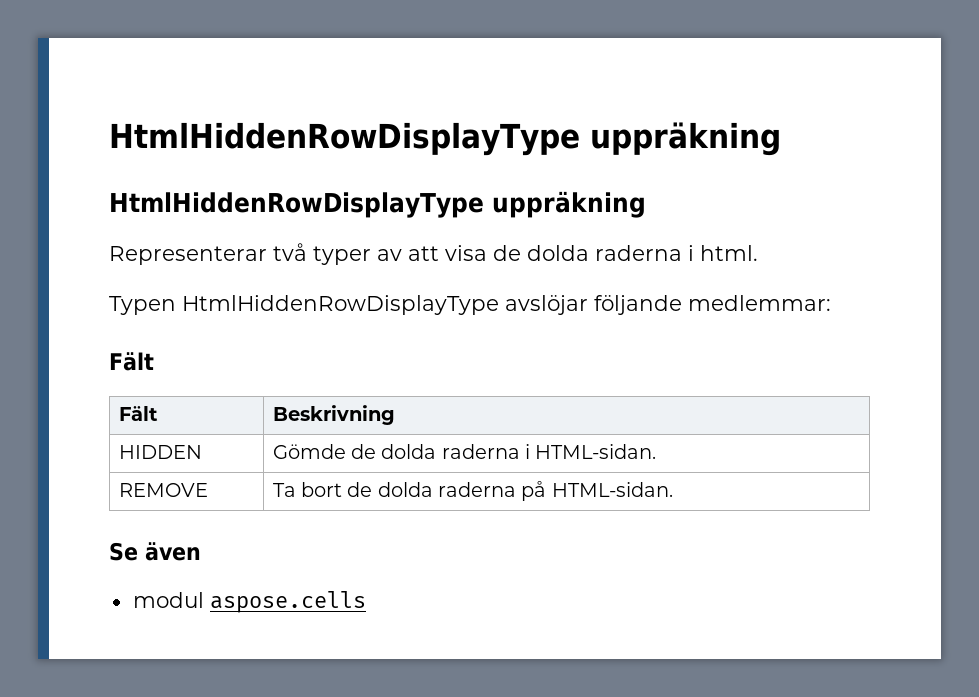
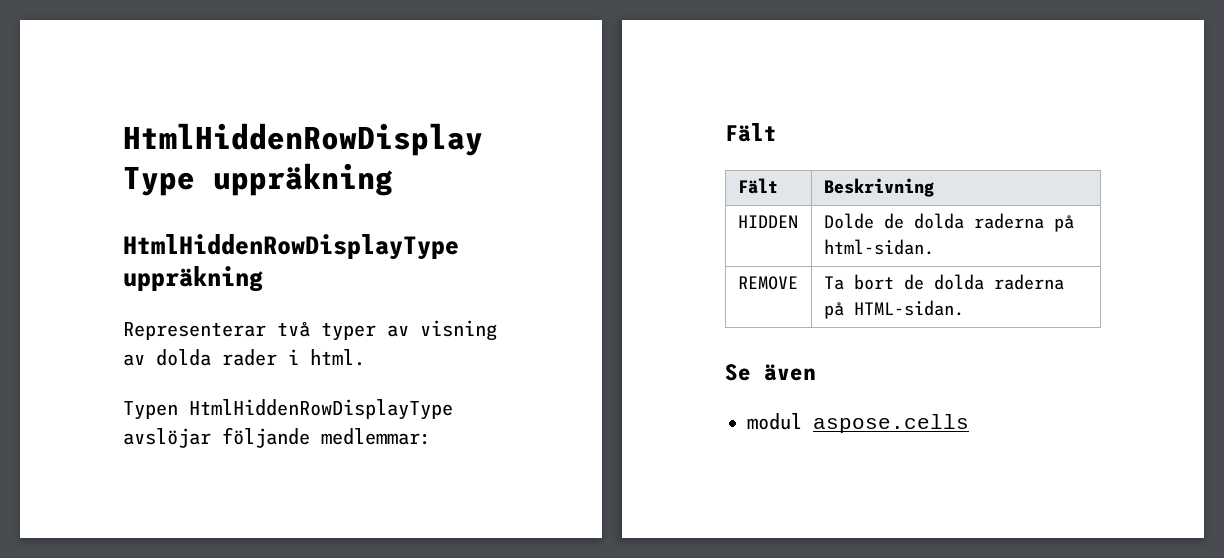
- Representerar två typer av att visa de dolda raderna i html.
+ Representerar två typer av visning av dolda rader i html.
- HIDDEN | Gömde de dolda raderna i HTML-sidan.
+ HIDDEN | Dolde de dolda raderna på html-sidan.

